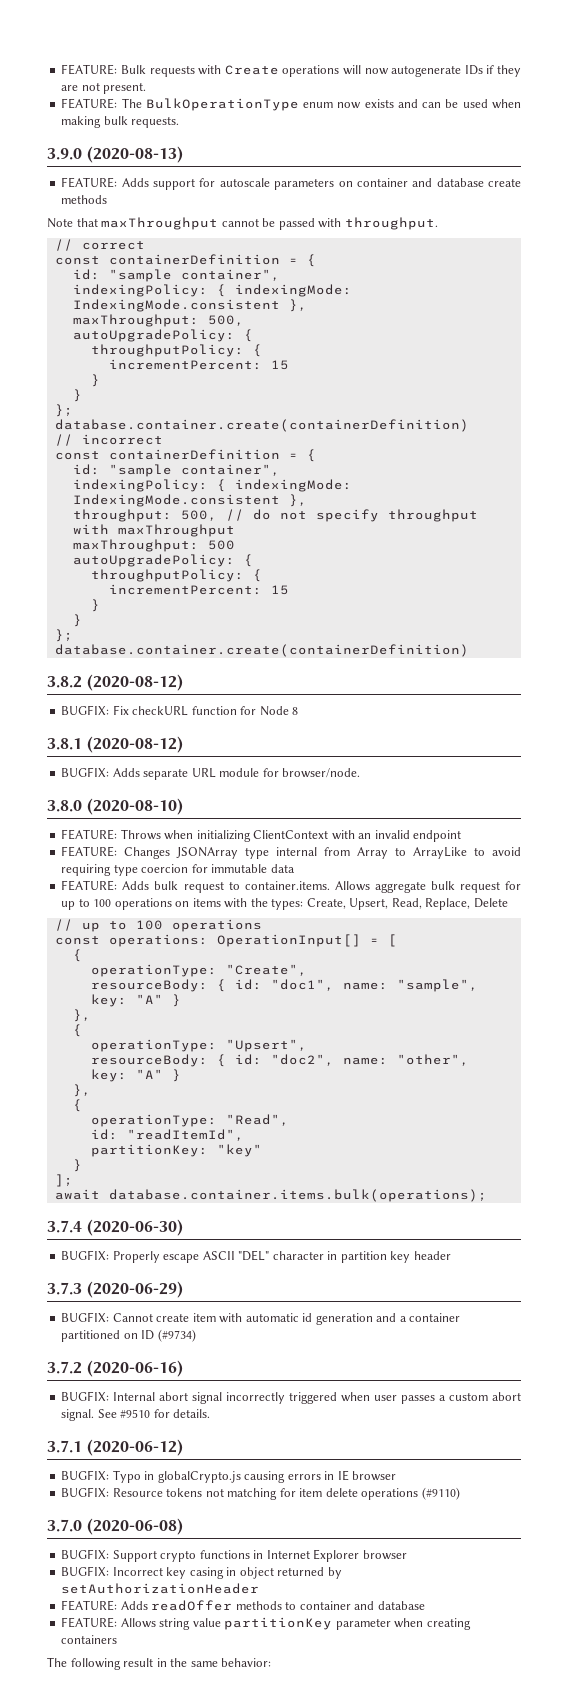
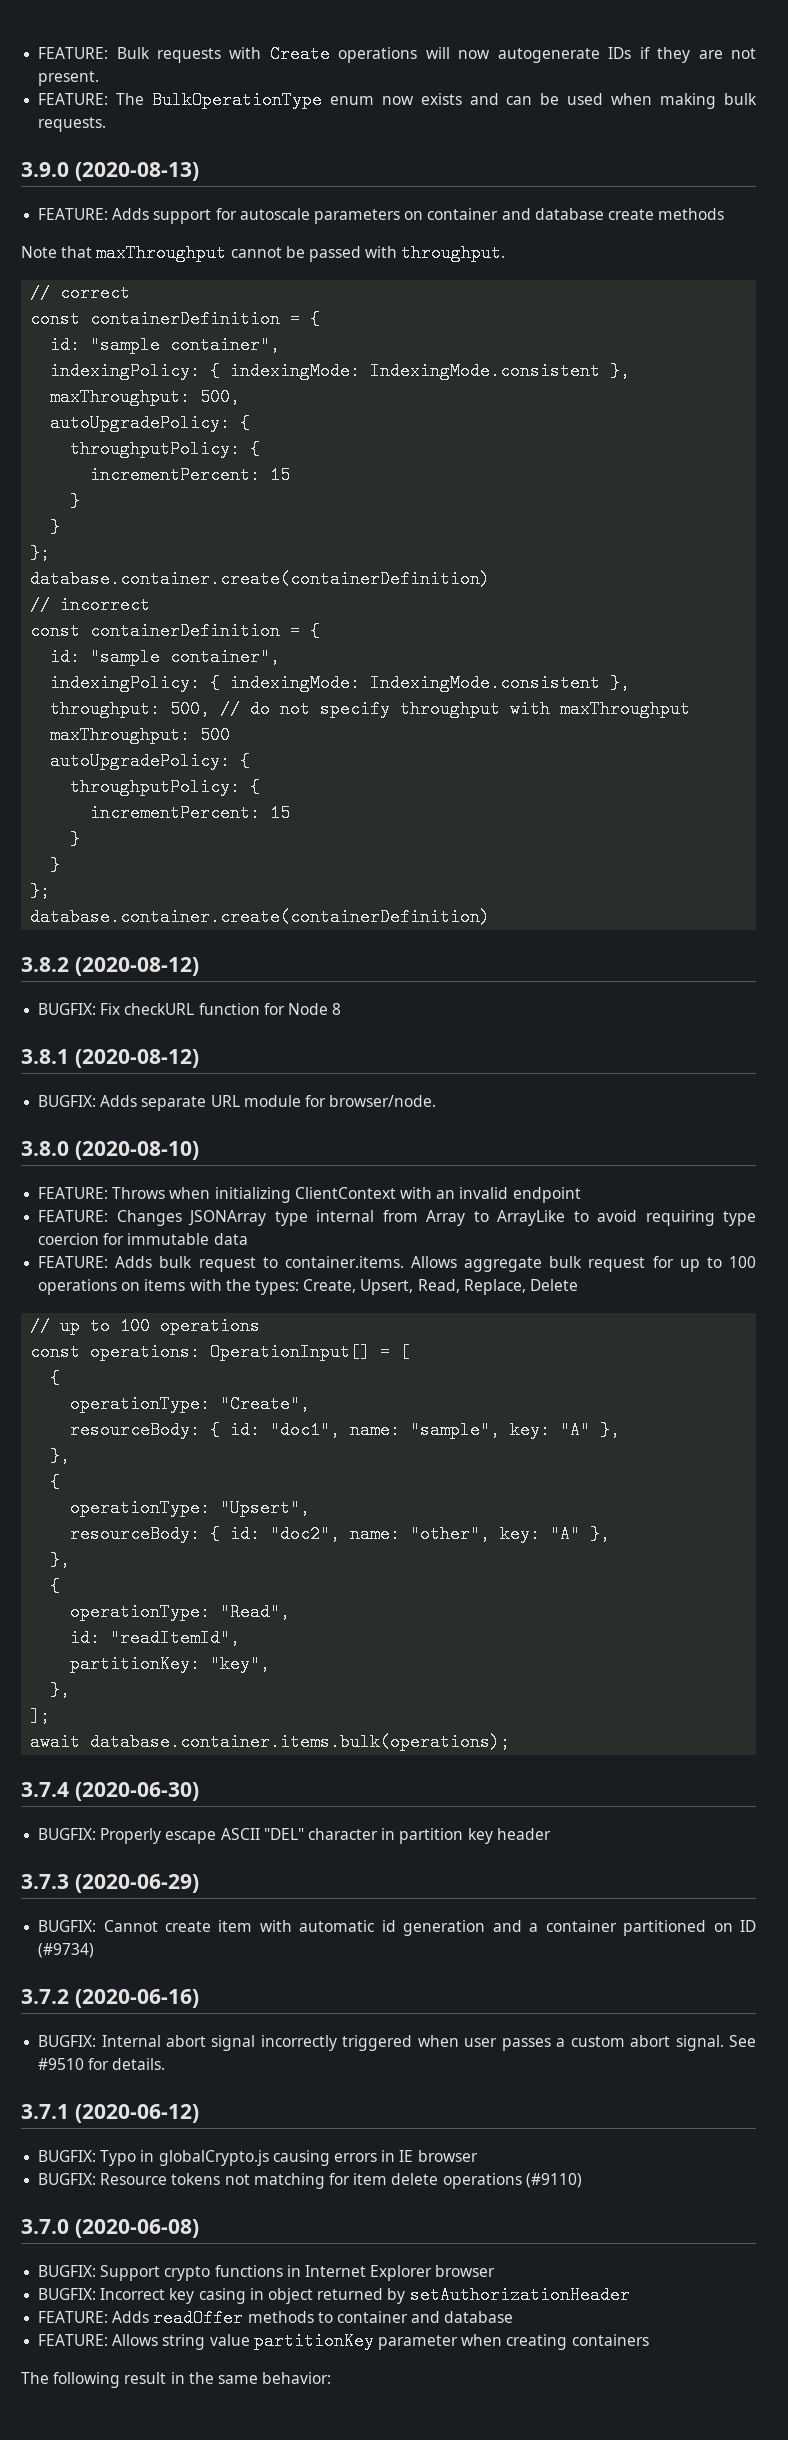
- resourceBody: { id: "doc1", name: "sample", key: "A" }
+ resourceBody: { id: "doc1", name: "sample", key: "A" },
- resourceBody: { id: "doc2", name: "other", key: "A" }
+ resourceBody: { id: "doc2", name: "other", key: "A" },
- partitionKey: "key"
- }
+ partitionKey: "key",
+ },

